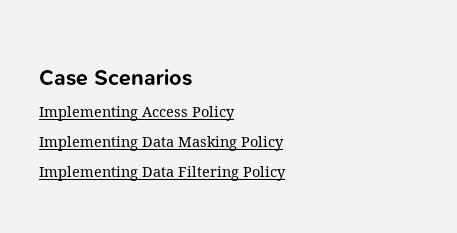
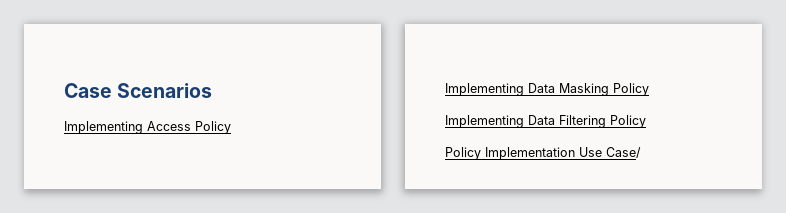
+ Policy Implementation Use Case/

